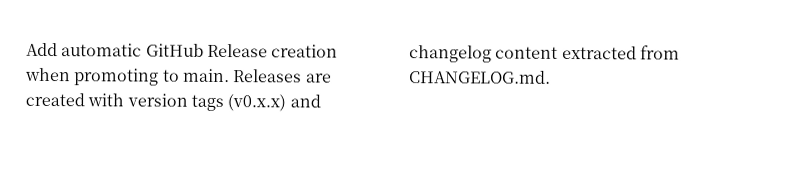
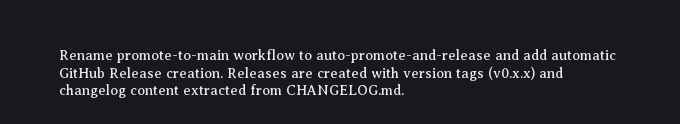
- Add automatic GitHub Release creation when promoting to main.
+ Rename promote-to-main workflow to auto-promote-and-release and add automatic GitHub Release creation.

